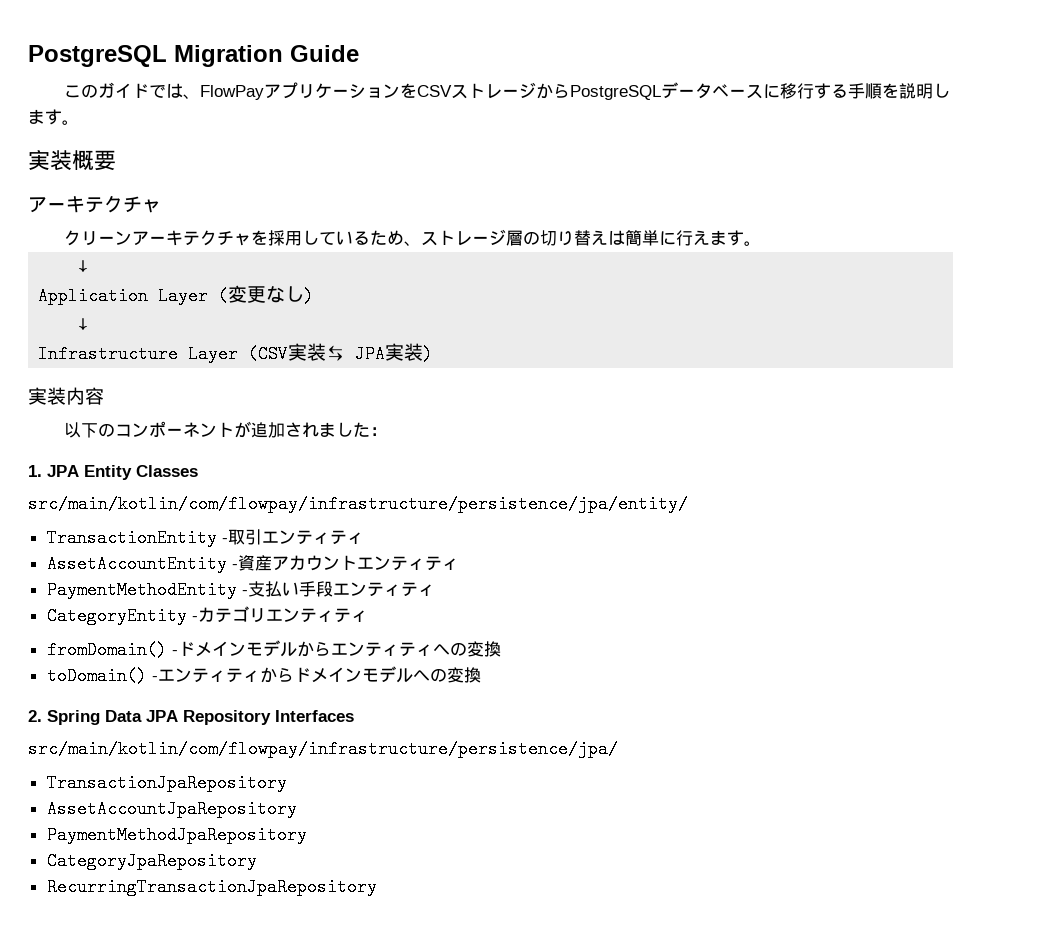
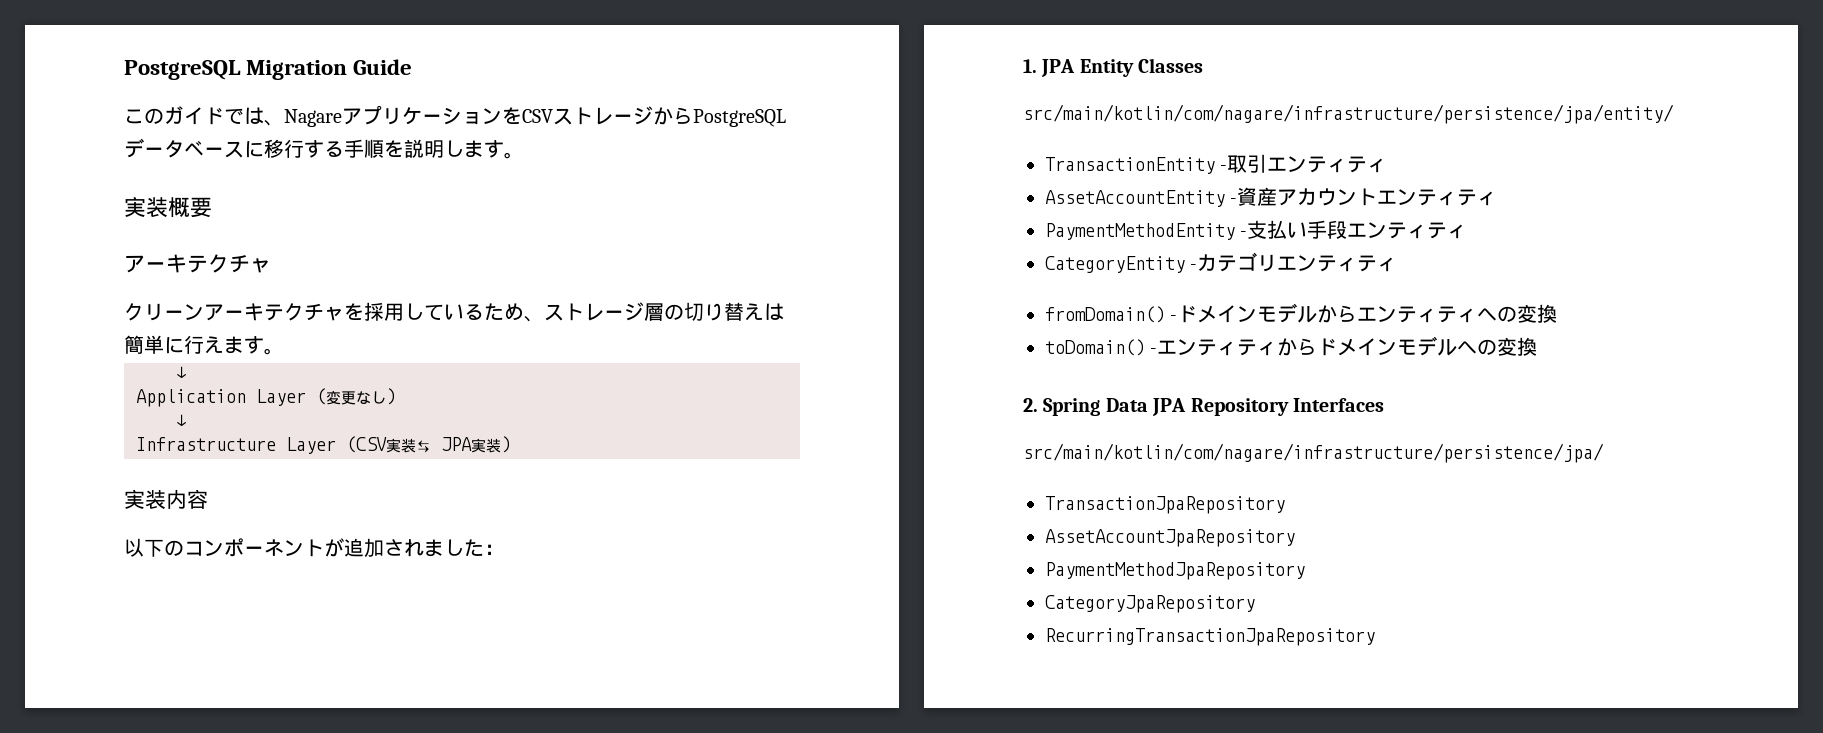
- このガイドでは、FlowPayアプリケーションをCSVストレージからPostgreSQLデータベースに移行する手順を説明します。
+ このガイドでは、NagareアプリケーションをCSVストレージからPostgreSQLデータベースに移行する手順を説明します。
- src/main/kotlin/com/flowpay/infrastructure/persistence/jpa/entity/
+ src/main/kotlin/com/nagare/infrastructure/persistence/jpa/entity/
- src/main/kotlin/com/flowpay/infrastructure/persistence/jpa/
+ src/main/kotlin/com/nagare/infrastructure/persistence/jpa/

